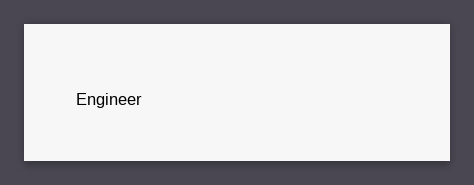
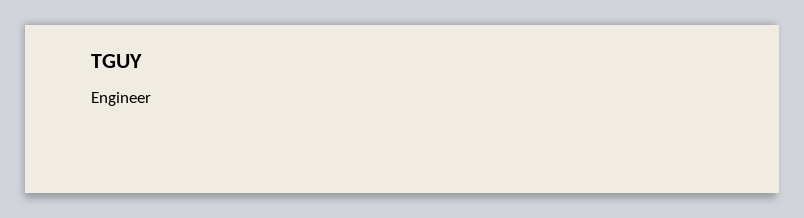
+ TGUY

